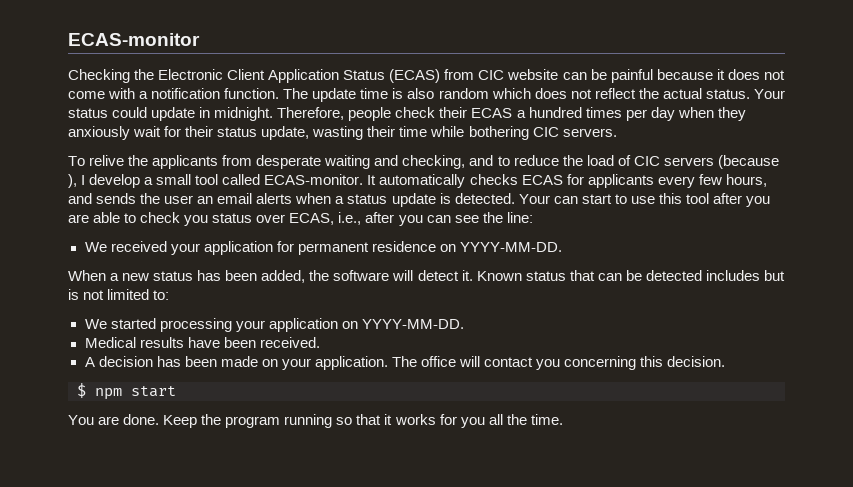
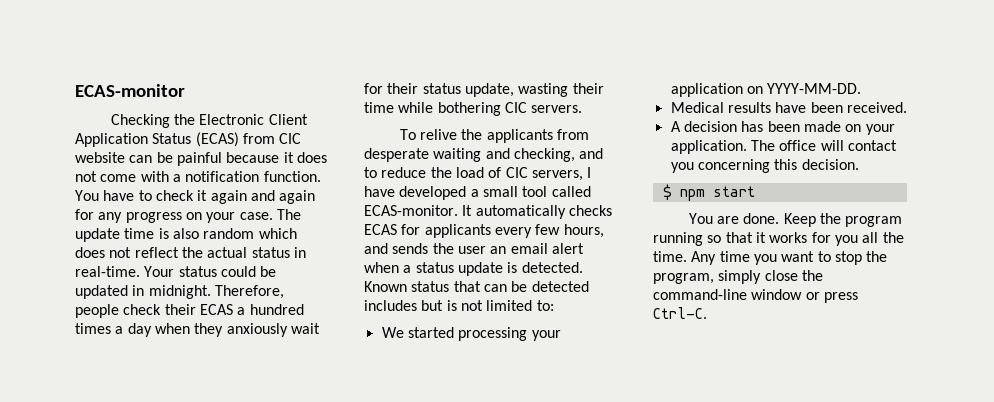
+ You have to check it again and again for any progress on your case.
- The update time is also random which does not reflect the actual status.
+ The update time is also random which does not reflect the actual status in real-time.
- Your status could update in midnight.
+ Your status could be updated in midnight.
- Therefore, people check their ECAS a hundred times per day when they anxiously wait for their status update, wasting their time while bothering CIC servers.
+ Therefore, people check their ECAS a hundred times a day when they anxiously wait for their status update, wasting their time while bothering CIC servers.
- To relive the applicants from desperate waiting and checking, and to reduce the load of CIC servers (because ), I develop a small tool called ECAS-monitor.
+ To relive the applicants from desperate waiting and checking, and to reduce the load of CIC servers, I have developed a small tool called ECAS-monitor.
- It automatically checks ECAS for applicants every few hours, and sends the user an email alerts when a status update is detected.
+ It automatically checks ECAS for applicants every few hours, and sends the user an email alert when a status update is detected.
- Your can start to use this tool after you are able to check you status over ECAS, i.e., after you can see the line:
- We received your application for permanent residence on YYYY-MM-DD.
- When a new status has been added, the software will detect it.
+ Any time you want to stop the program, simply close the command-line window or press Ctrl-C.

